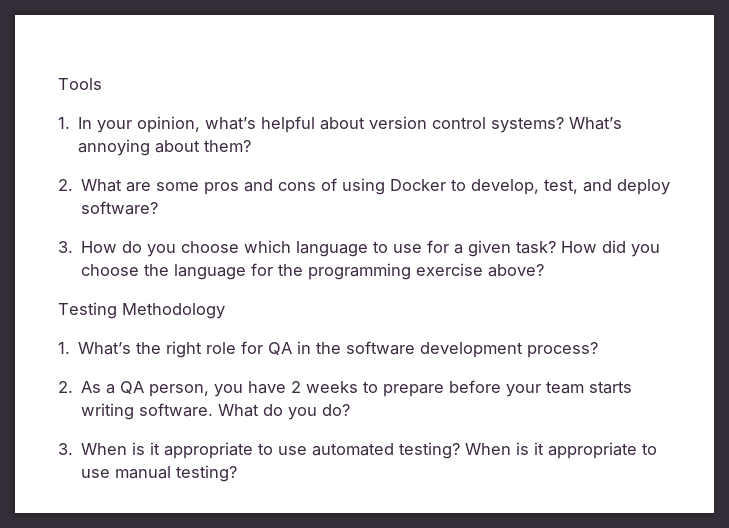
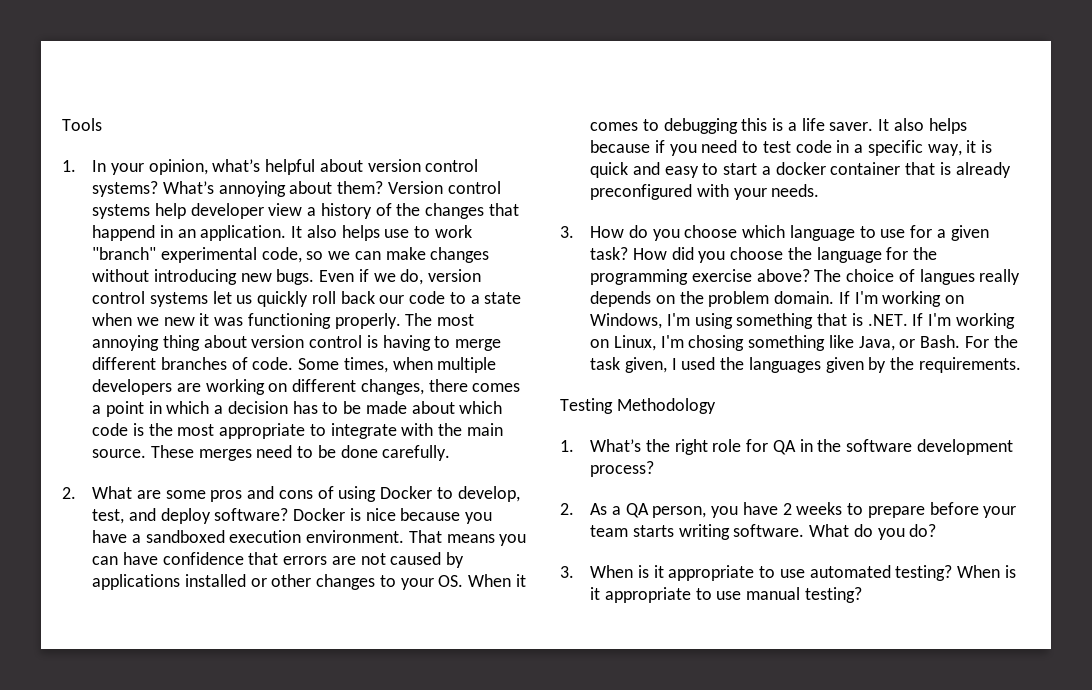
+ Version control systems help developer view a history of the changes that happend in an application. It also helps use to work "branch" experimental code, so we can make changes without introducing new bugs. Even if we do, version control systems let us quickly roll back our code to a state when we new it was functioning properly. The most annoying thing about version control is having to merge different branches of code. Some times, when multiple developers are working on different changes, there comes a point in which a decision has to be made about which code is the most appropriate to integrate with the main source. These merges need to be done carefully.
+ Docker is nice because you have a sandboxed execution environment. That means you can have confidence that errors are not caused by applications installed or other changes to your OS. When it comes to debugging this is a life saver. It also helps because if you need to test code in a specific way, it is quick and easy to start a docker container that is already preconfigured with your needs.
+ The choice of langues really depends on the problem domain. If I'm working on Windows, I'm using something that is .NET. If I'm working on Linux, I'm chosing something like Java, or Bash. For the task given, I used the languages given by the requirements.

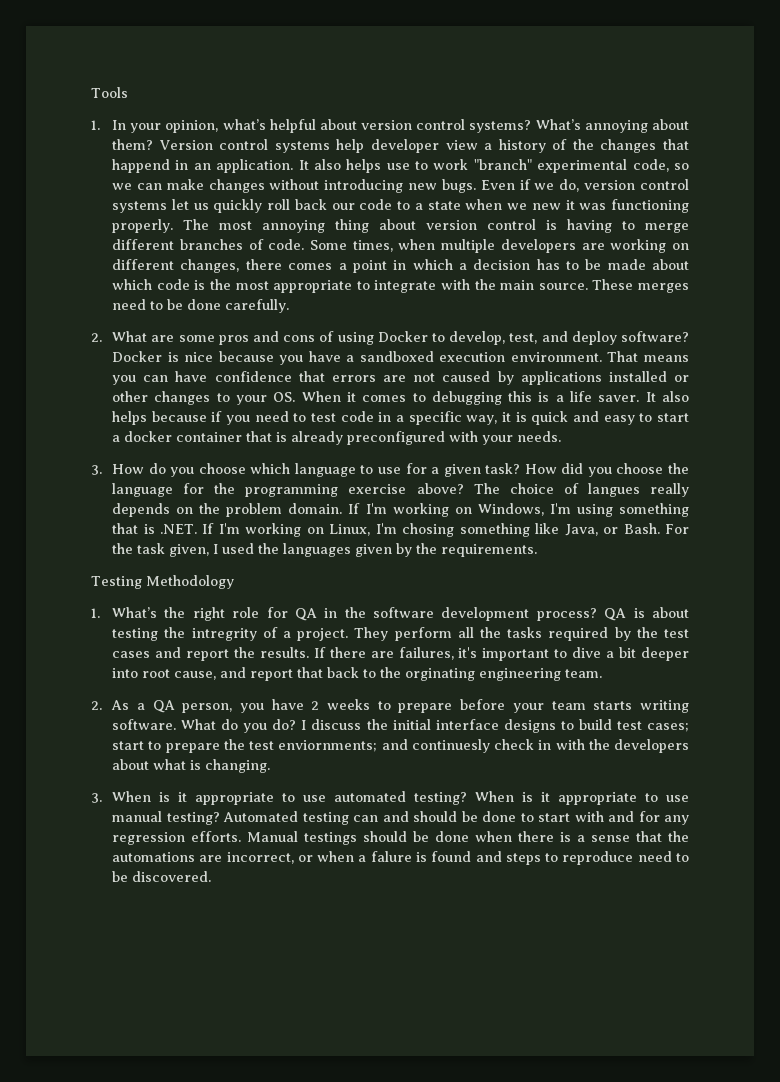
+ QA is about testing the intregrity of a project. They perform all the tasks required by the test cases and report the results. If there are failures, it's important to dive a bit deeper into root cause, and report that back to the orginating engineering team.
+ I discuss the initial interface designs to build test cases; start to prepare the test enviornments; and continuesly check in with the developers about what is changing.
+ Automated testing can and should be done to start with and for any regression efforts. Manual testings should be done when there is a sense that the automations are incorrect, or when a falure is found and steps to reproduce need to be discovered.

